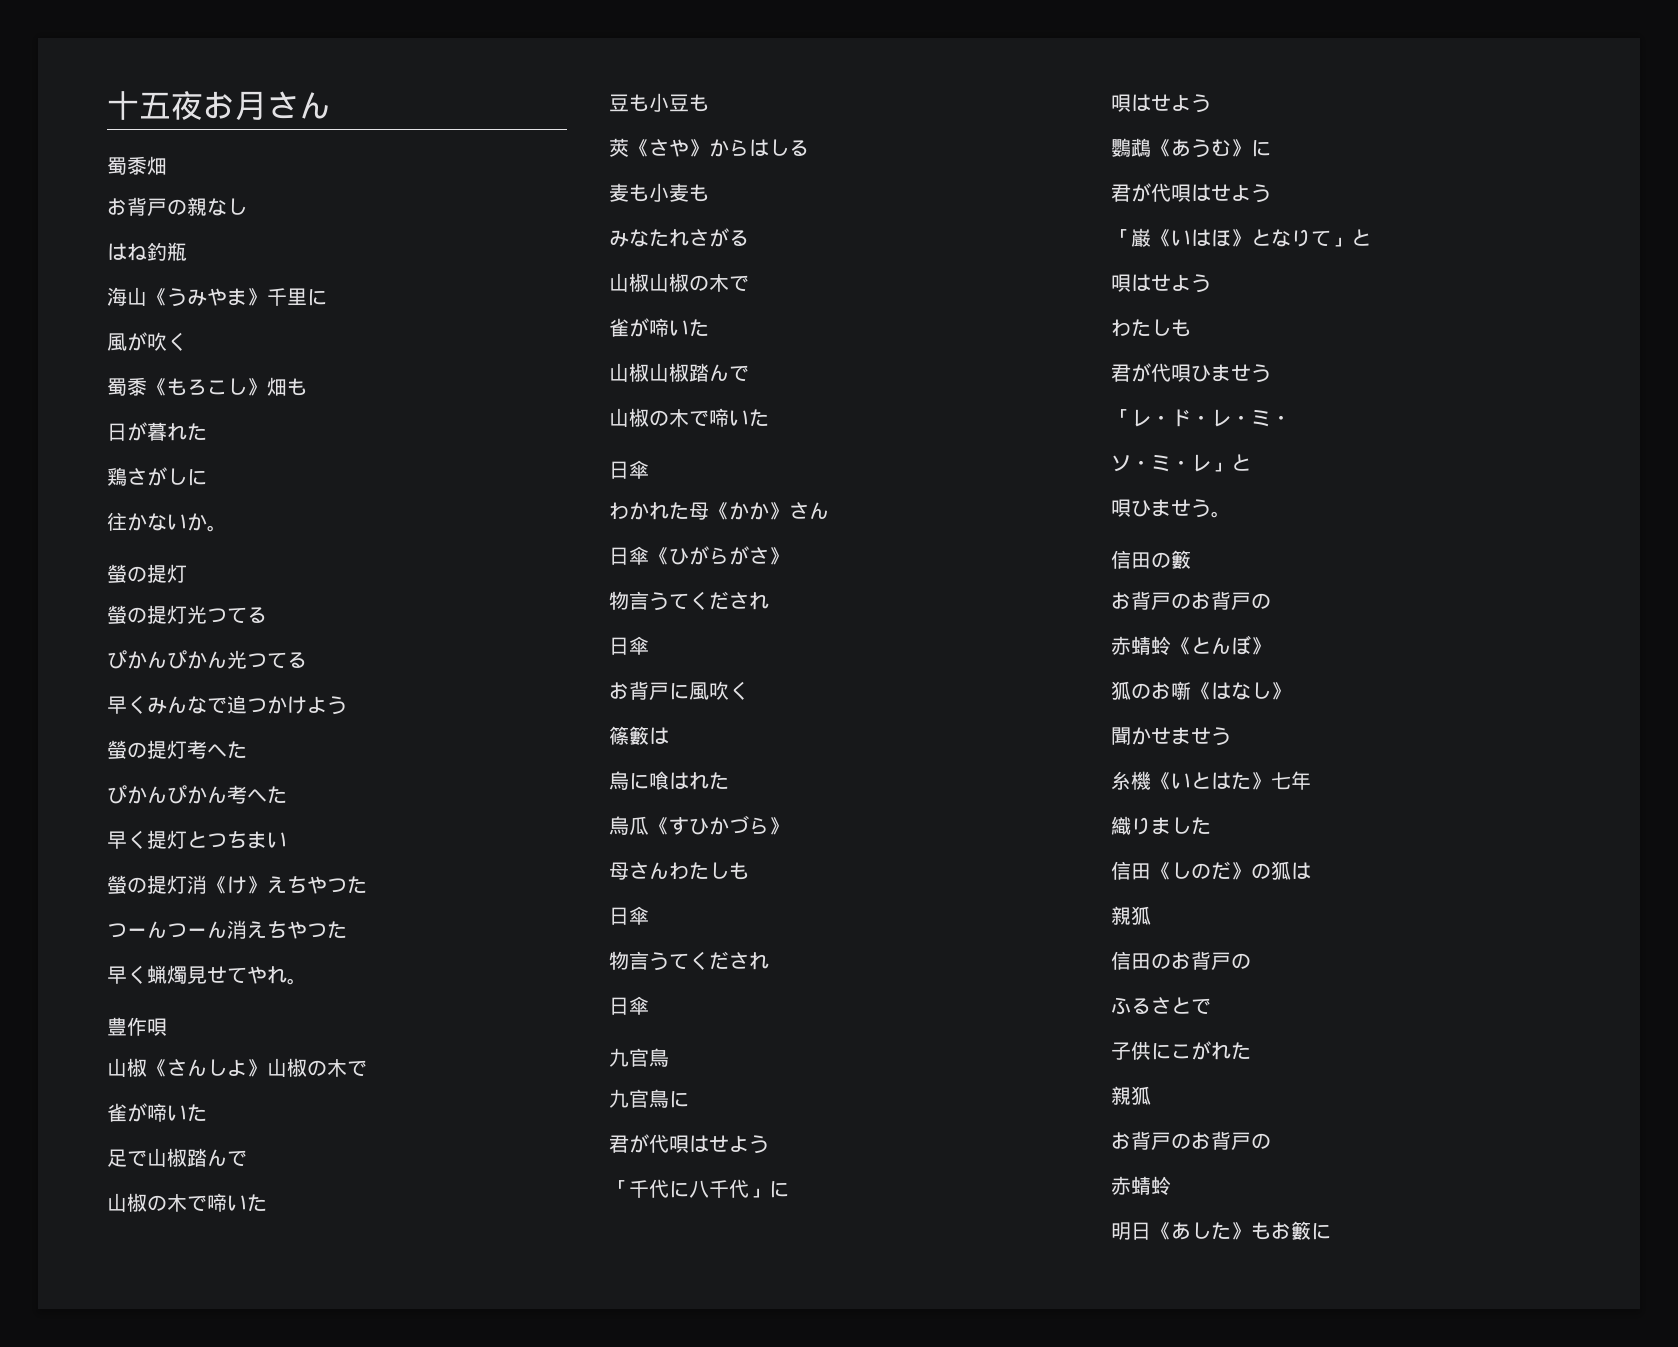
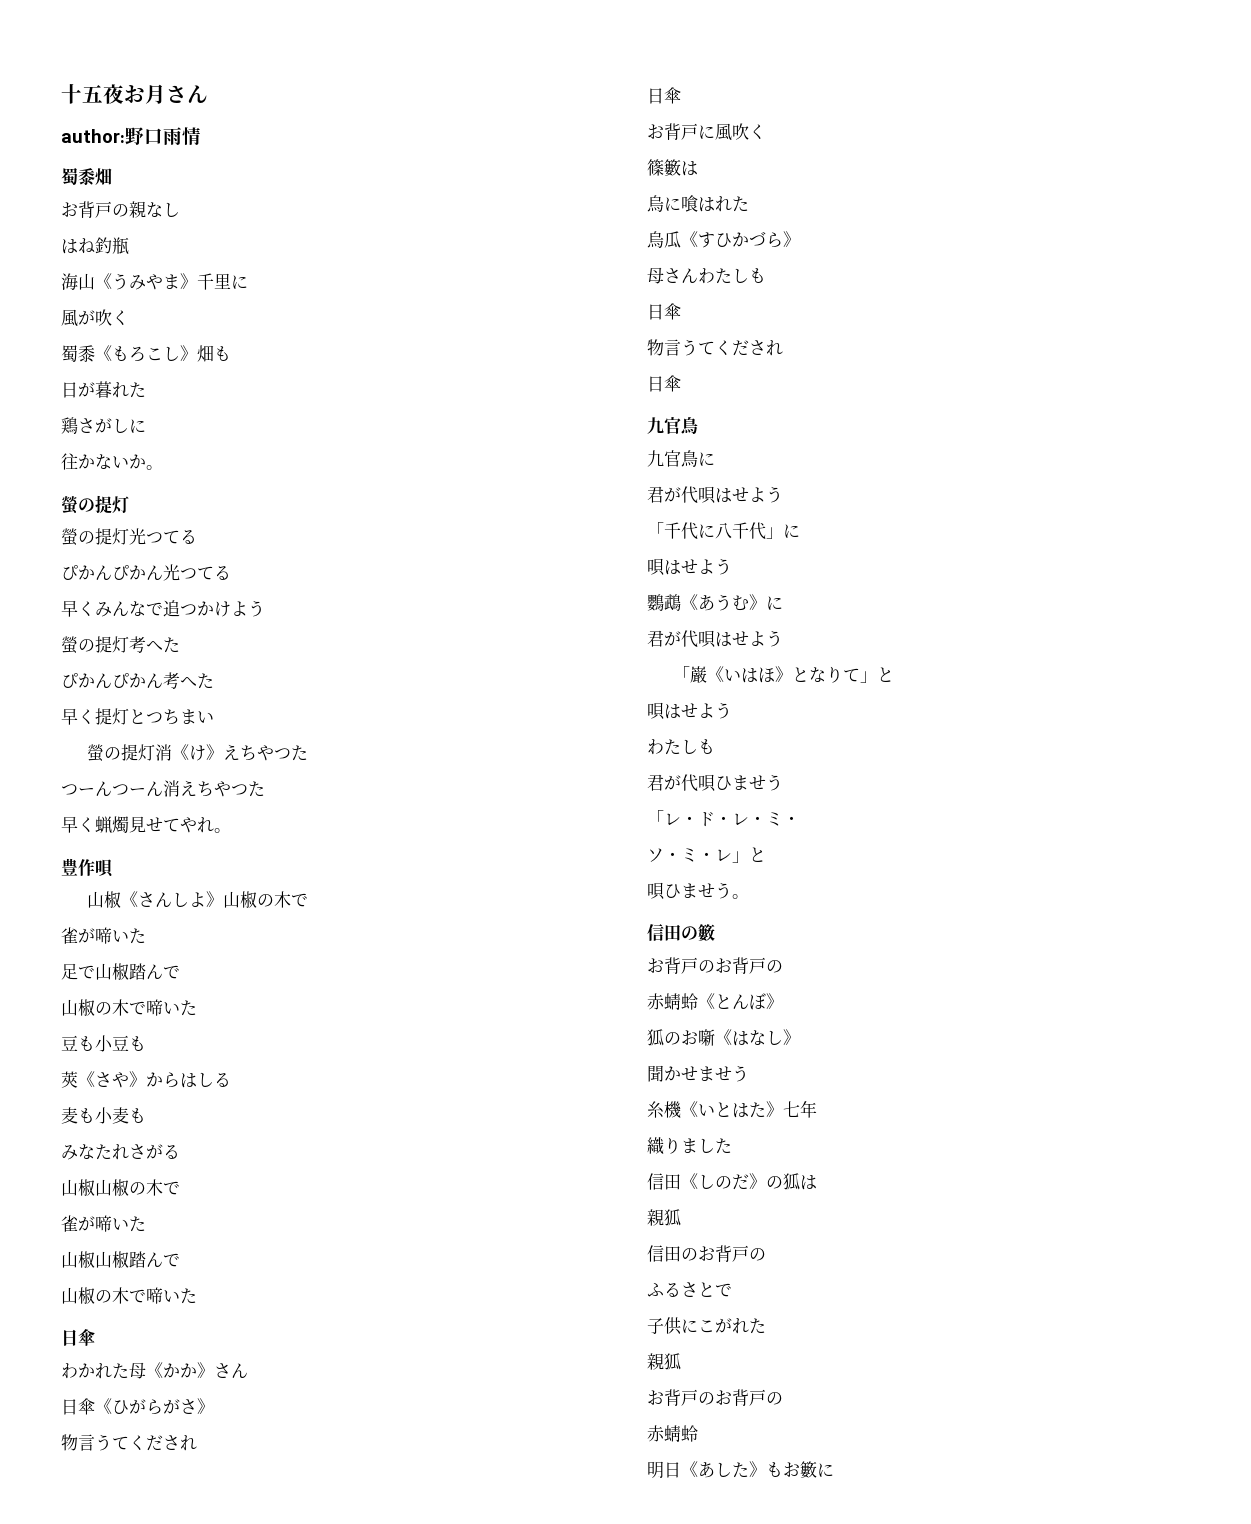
+ author:野口雨情

